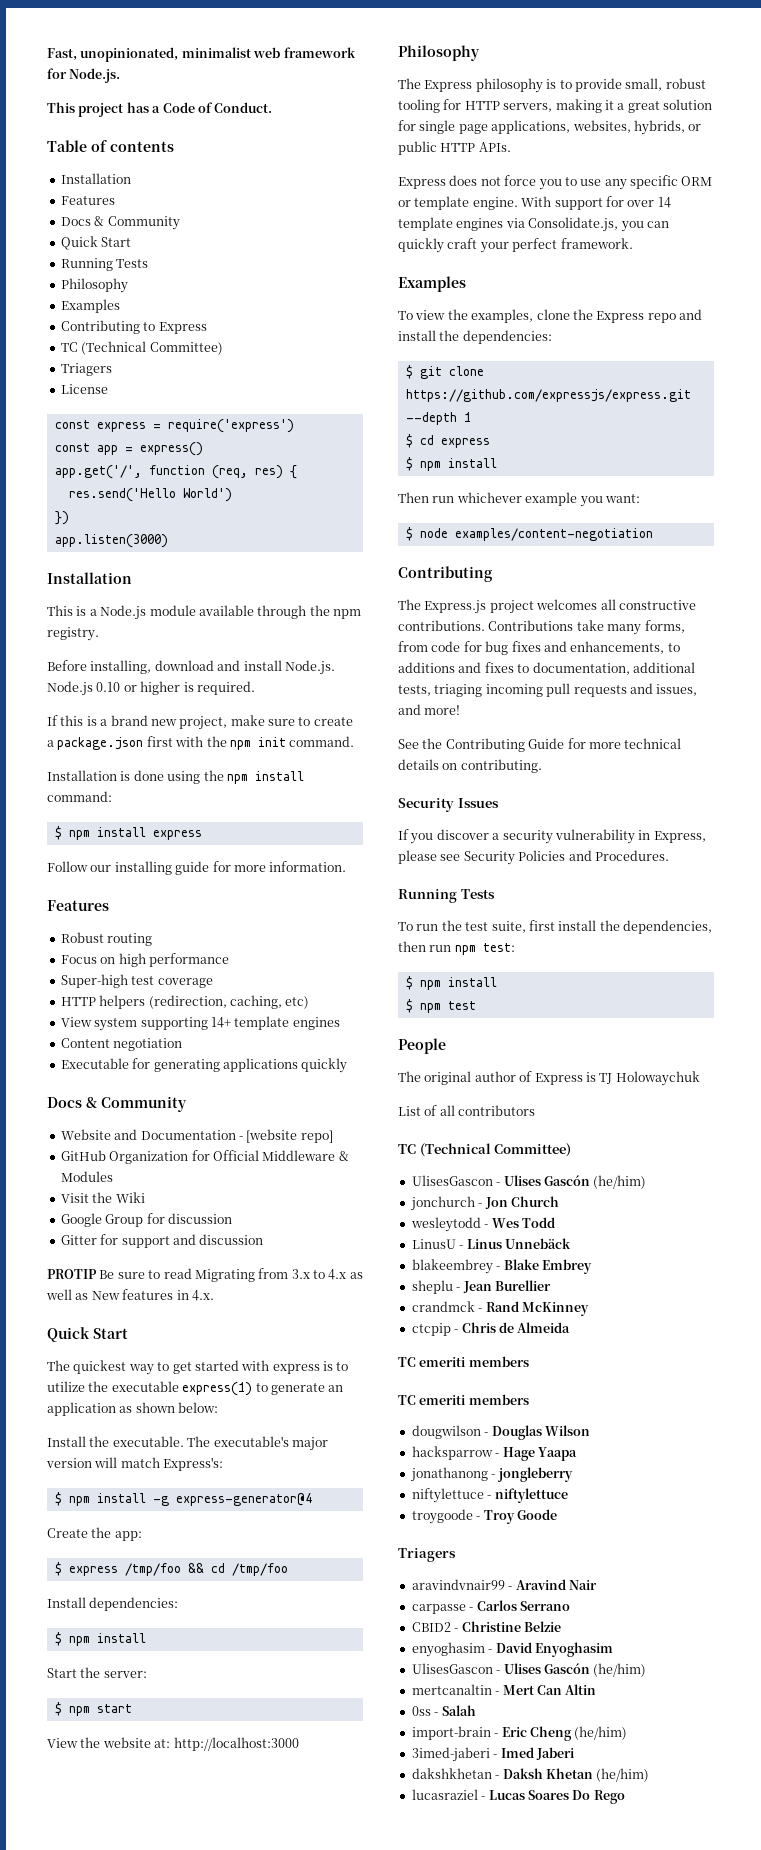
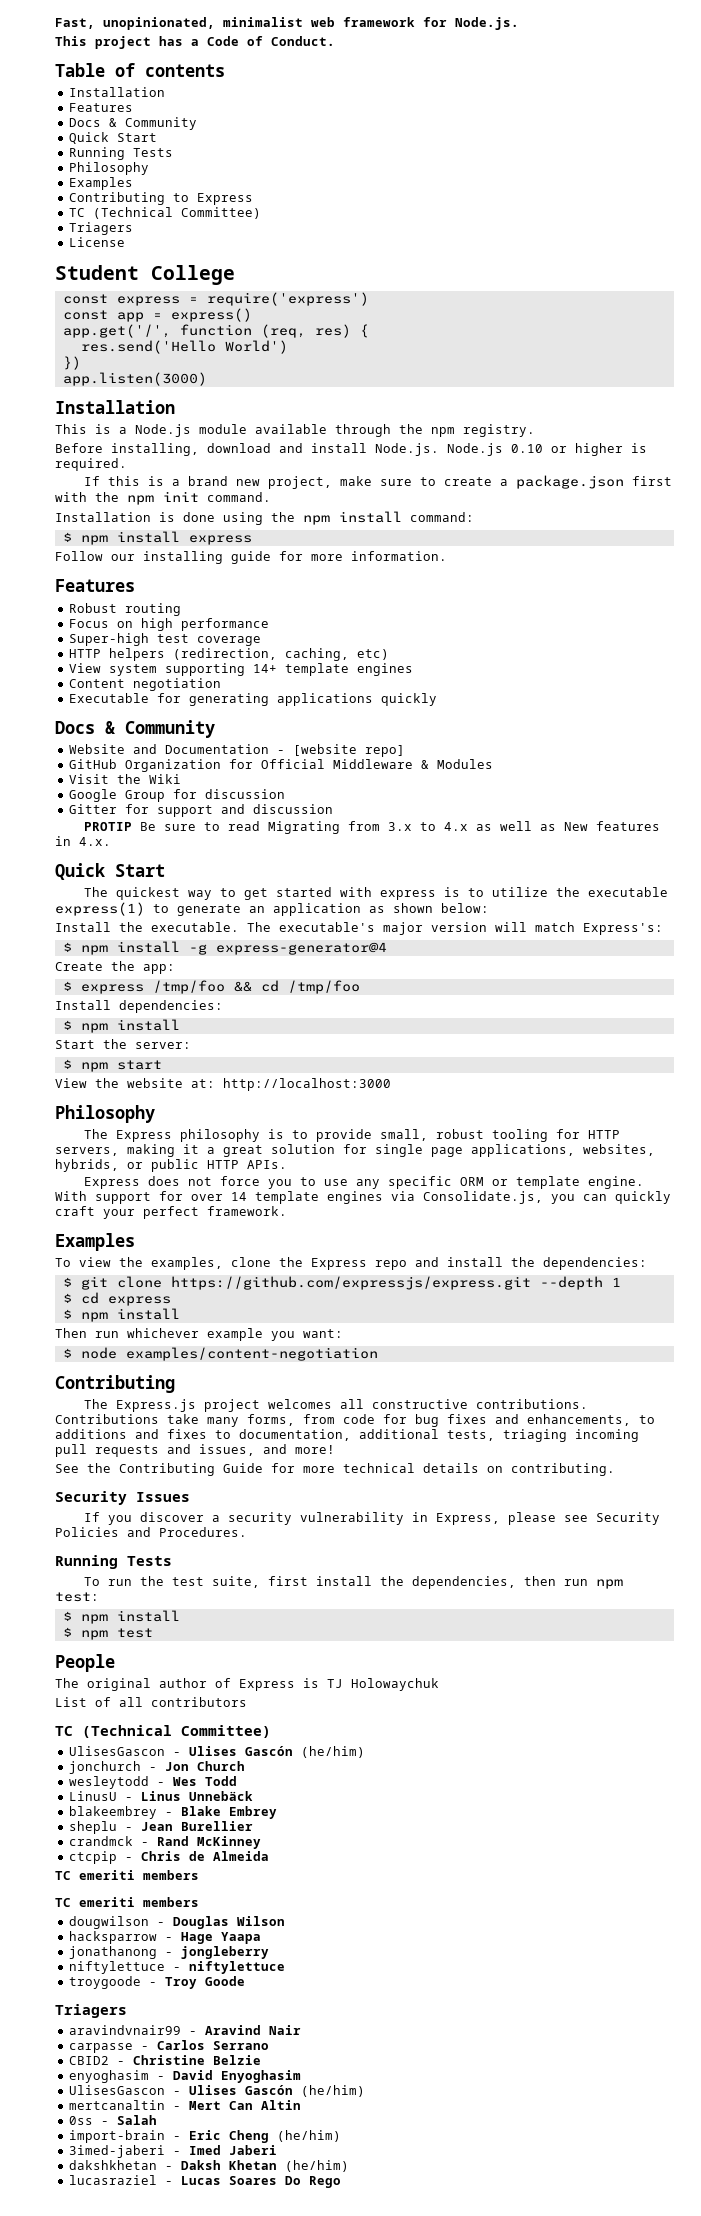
+ Student College

